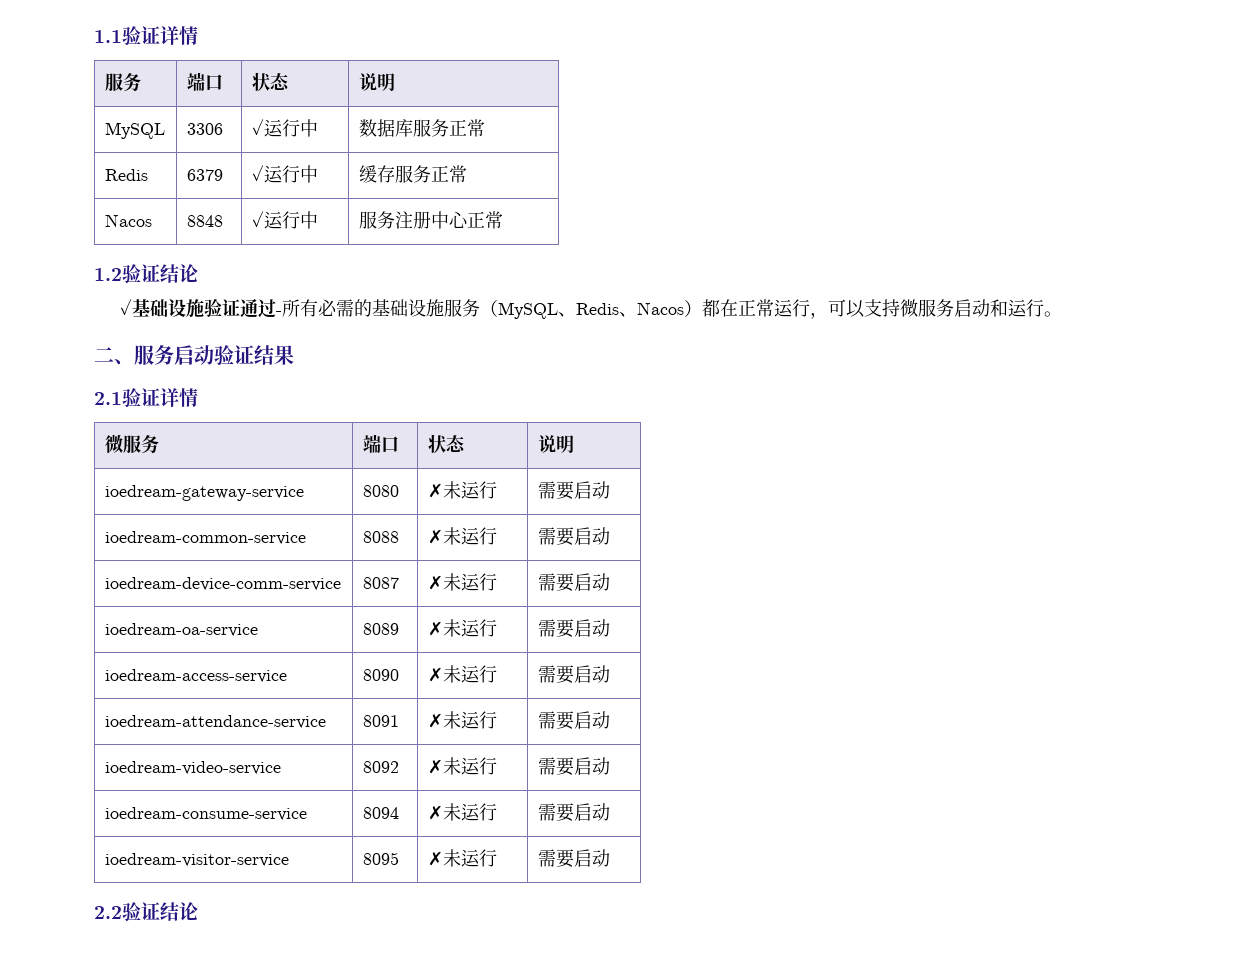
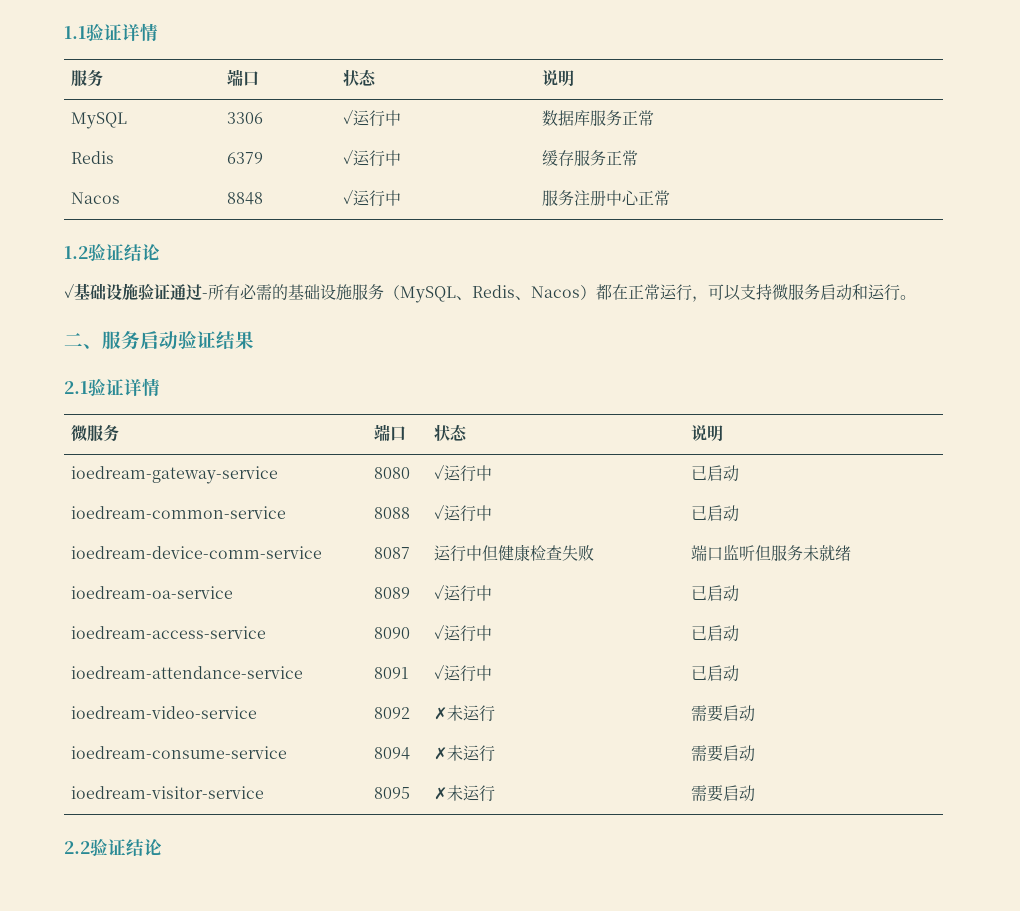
- ioedream-gateway-service | 8080 | ✗未运行 | 需要启动
+ ioedream-gateway-service | 8080 | ✓运行中 | 已启动
- ioedream-common-service | 8088 | ✗未运行 | 需要启动
+ ioedream-common-service | 8088 | ✓运行中 | 已启动
- ioedream-device-comm-service | 8087 | ✗未运行 | 需要启动
+ ioedream-device-comm-service | 8087 | 运行中但健康检查失败 | 端口监听但服务未就绪
- ioedream-oa-service | 8089 | ✗未运行 | 需要启动
+ ioedream-oa-service | 8089 | ✓运行中 | 已启动
- ioedream-access-service | 8090 | ✗未运行 | 需要启动
+ ioedream-access-service | 8090 | ✓运行中 | 已启动
- ioedream-attendance-service | 8091 | ✗未运行 | 需要启动
+ ioedream-attendance-service | 8091 | ✓运行中 | 已启动

